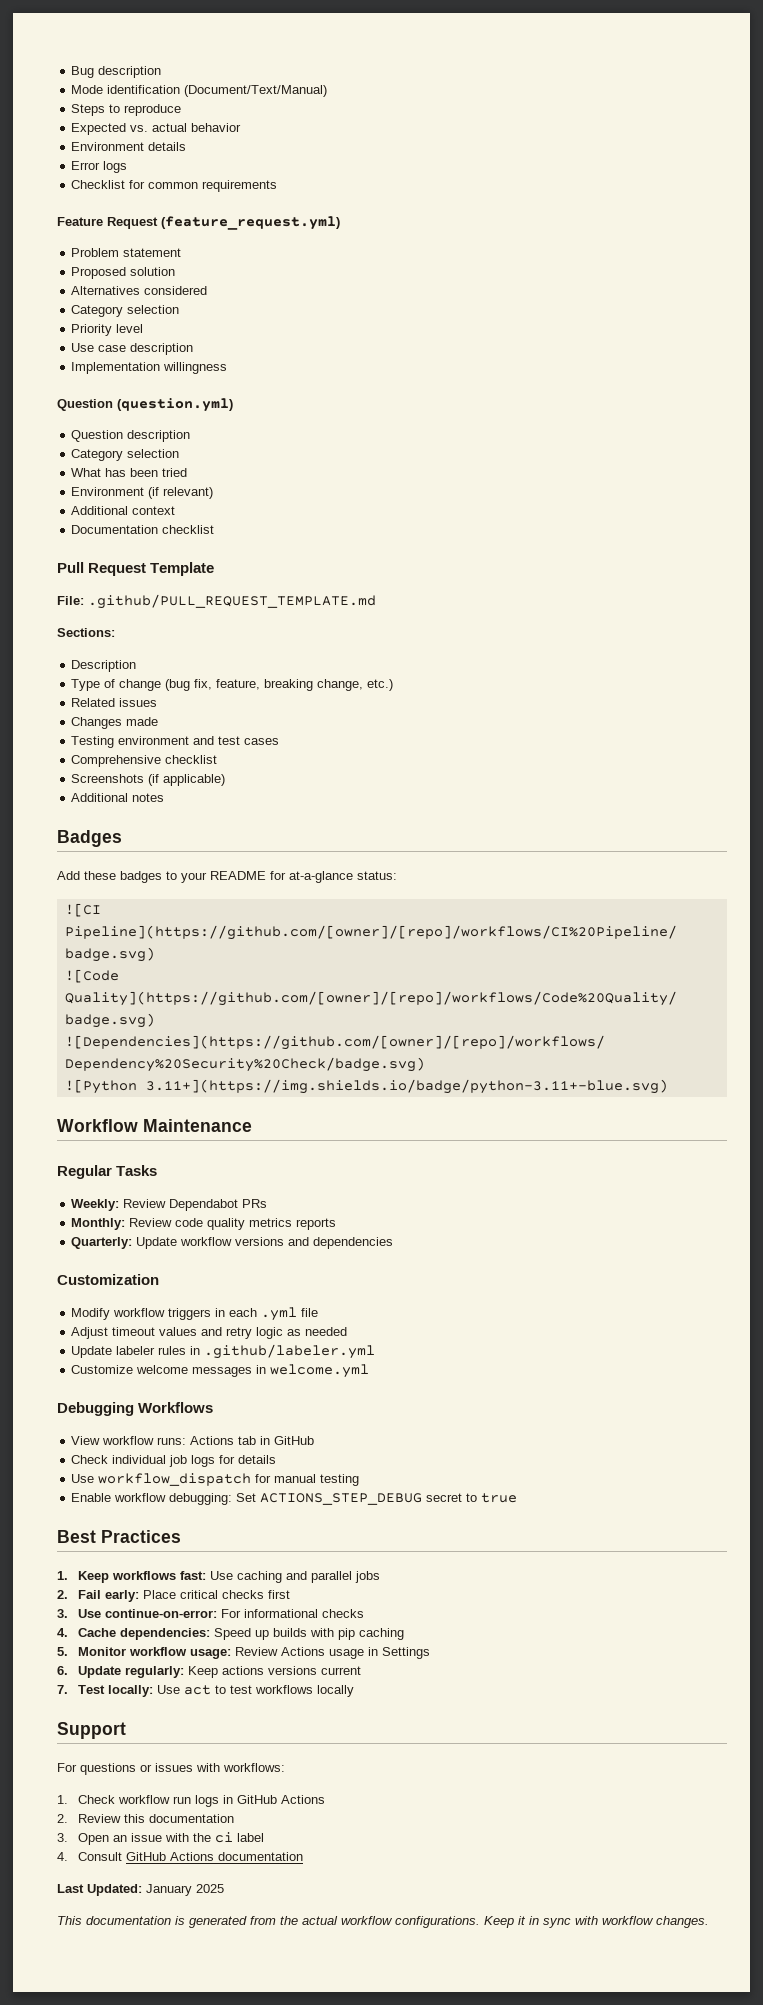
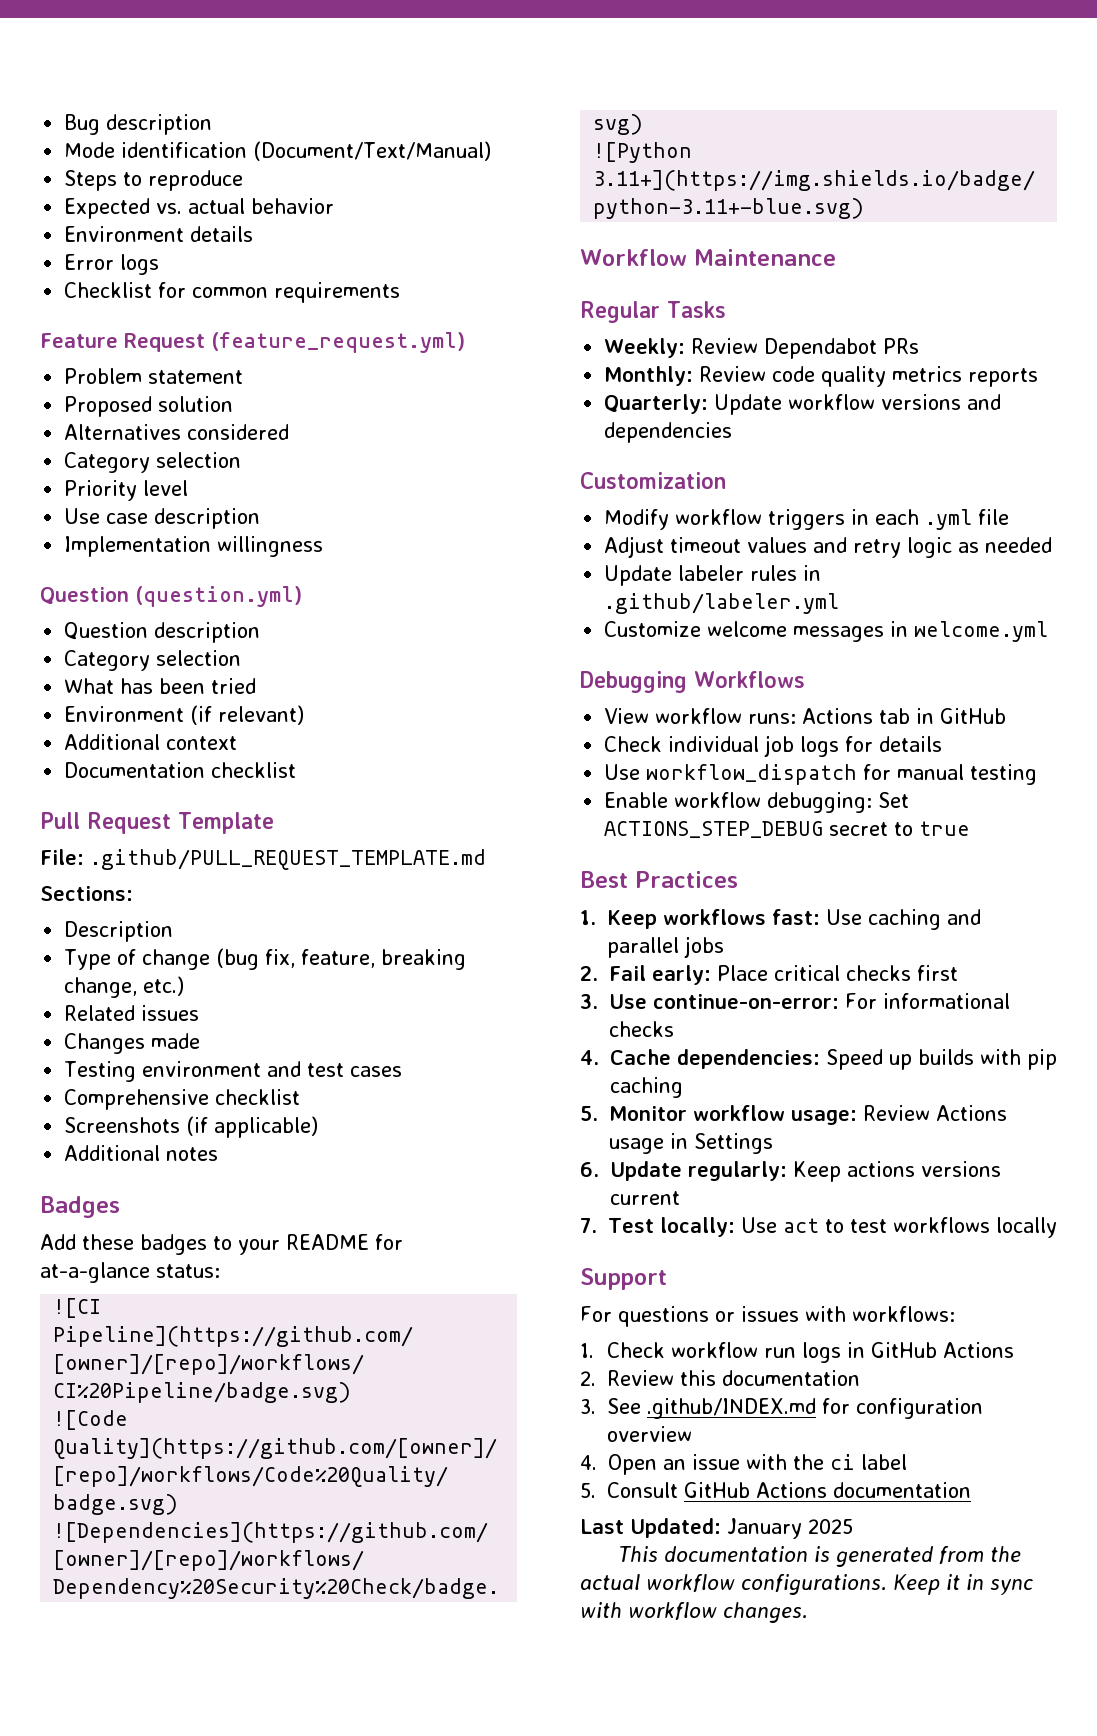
- 3. Open an issue with the ci label
+ 3. See .github/INDEX.md for configuration overview
+ 4. Open an issue with the ci label
- 4. Consult GitHub Actions documentation
+ 5. Consult GitHub Actions documentation

